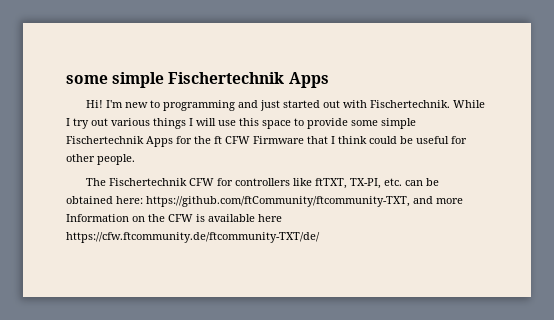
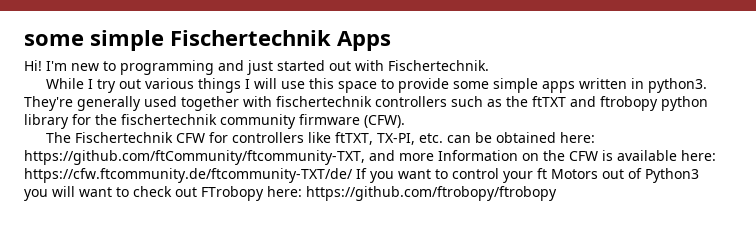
- I'm new to programming and just started out with Fischertechnik. While I try out various things I will use this space to provide some simple Fischertechnik Apps for the ft CFW Firmware that I think could be useful for other people.
+ I'm new to programming and just started out with Fischertechnik.
+ While I try out various things I will use this space to provide some simple apps written in python3. They're generally used together with fischertechnik controllers such as the ftTXT and ftrobopy python library for the fischertechnik community firmware (CFW).
- The Fischertechnik CFW for controllers like ftTXT, TX-PI, etc. can be obtained here: https://github.com/ftCommunity/ftcommunity-TXT, and more Information on the CFW is available here https://cfw.ftcommunity.de/ftcommunity-TXT/de/
+ The Fischertechnik CFW for controllers like ftTXT, TX-PI, etc. can be obtained here: https://github.com/ftCommunity/ftcommunity-TXT, and more Information on the CFW is available here: https://cfw.ftcommunity.de/ftcommunity-TXT/de/ If you want to control your ft Motors out of Python3 you will want to check out FTrobopy here: https://github.com/ftrobopy/ftrobopy

